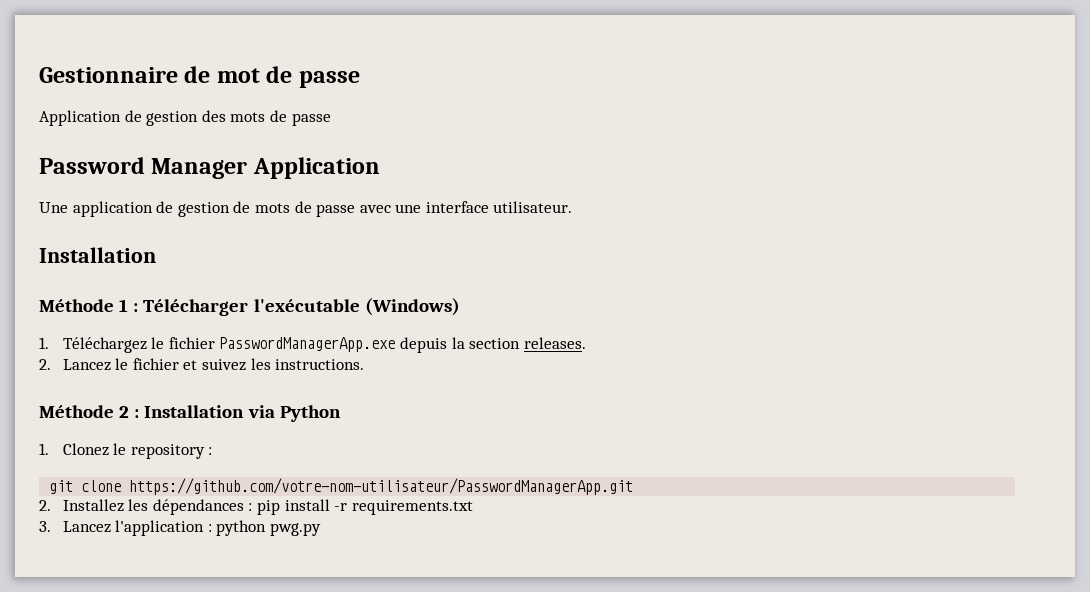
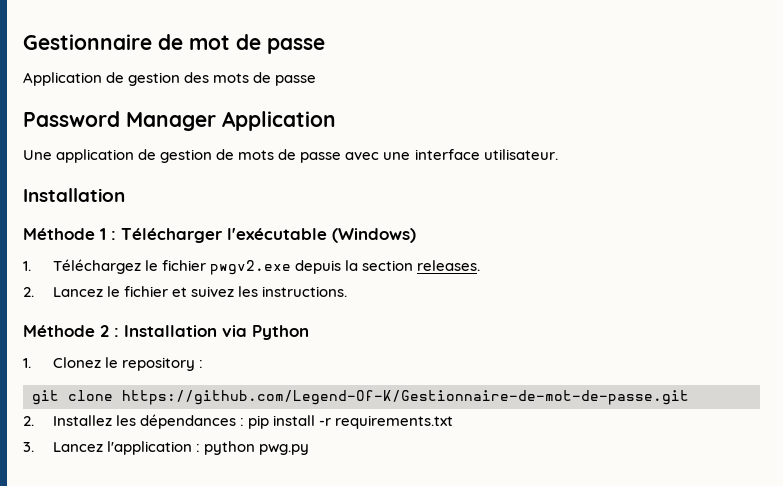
- 1. Téléchargez le fichier PasswordManagerApp.exe depuis la section releases.
+ 1. Téléchargez le fichier pwgv2.exe depuis la section releases.
- git clone https://github.com/votre-nom-utilisateur/PasswordManagerApp.git
+ git clone https://github.com/Legend-Of-K/Gestionnaire-de-mot-de-passe.git

